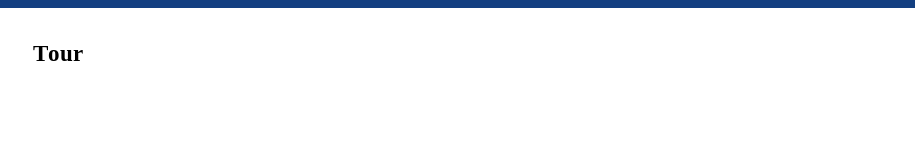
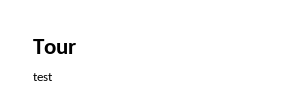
+ test

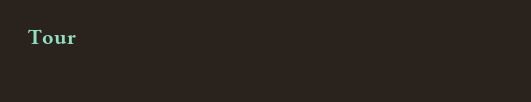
- test

